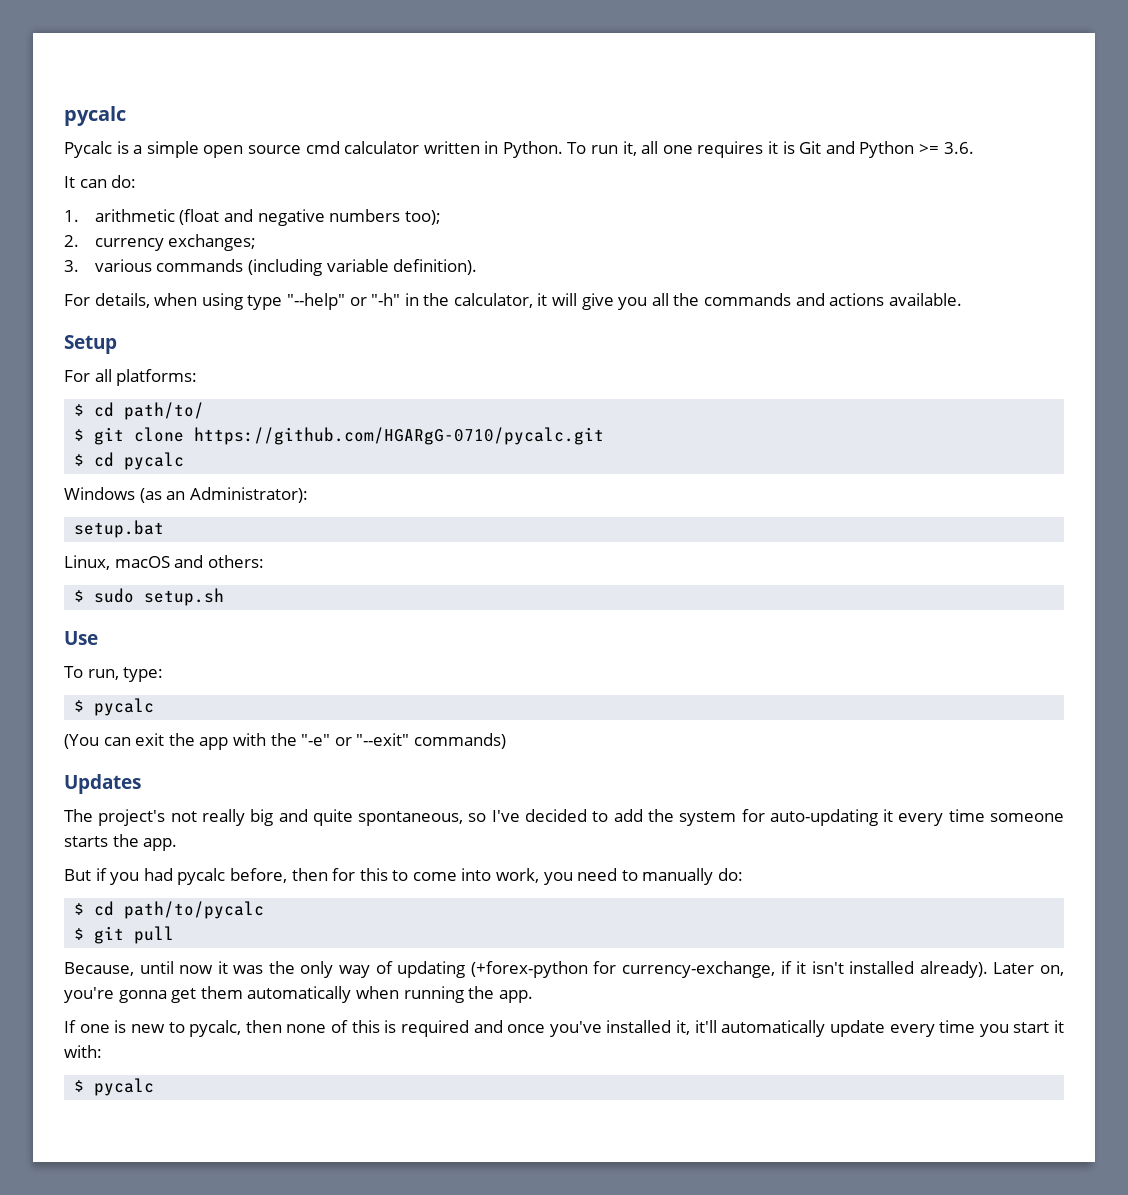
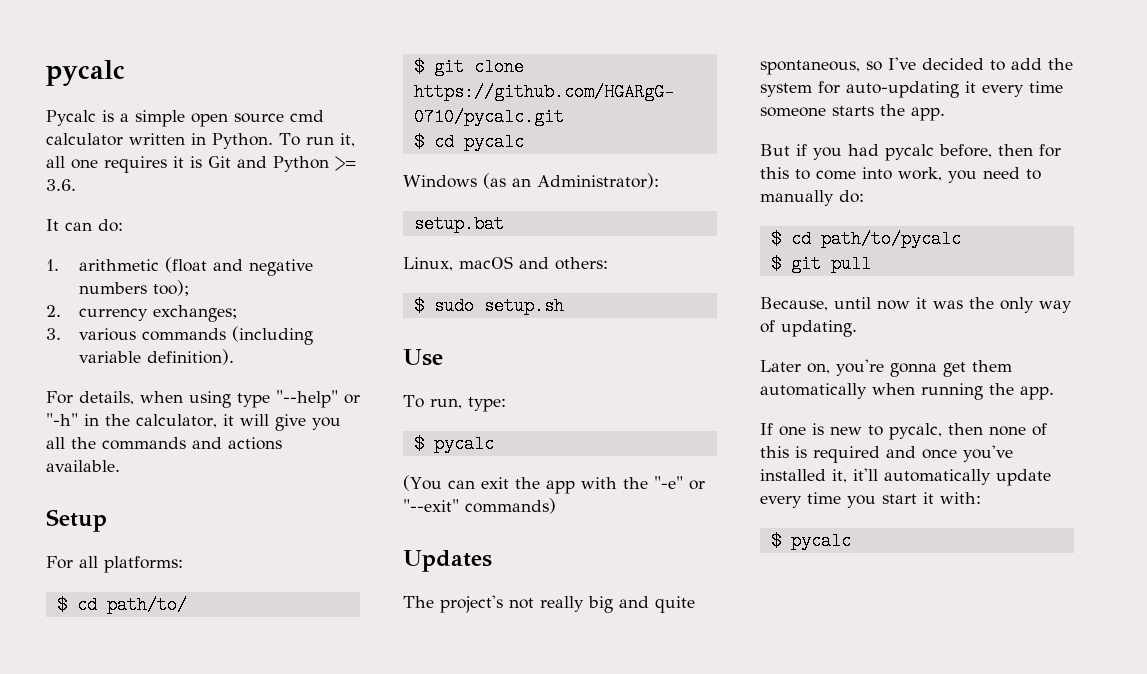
- Because, until now it was the only way of updating (+forex-python for currency-exchange, if it isn't installed already). Later on, you're gonna get them automatically when running the app.
+ Because, until now it was the only way of updating.
+ Later on, you're gonna get them automatically when running the app.

